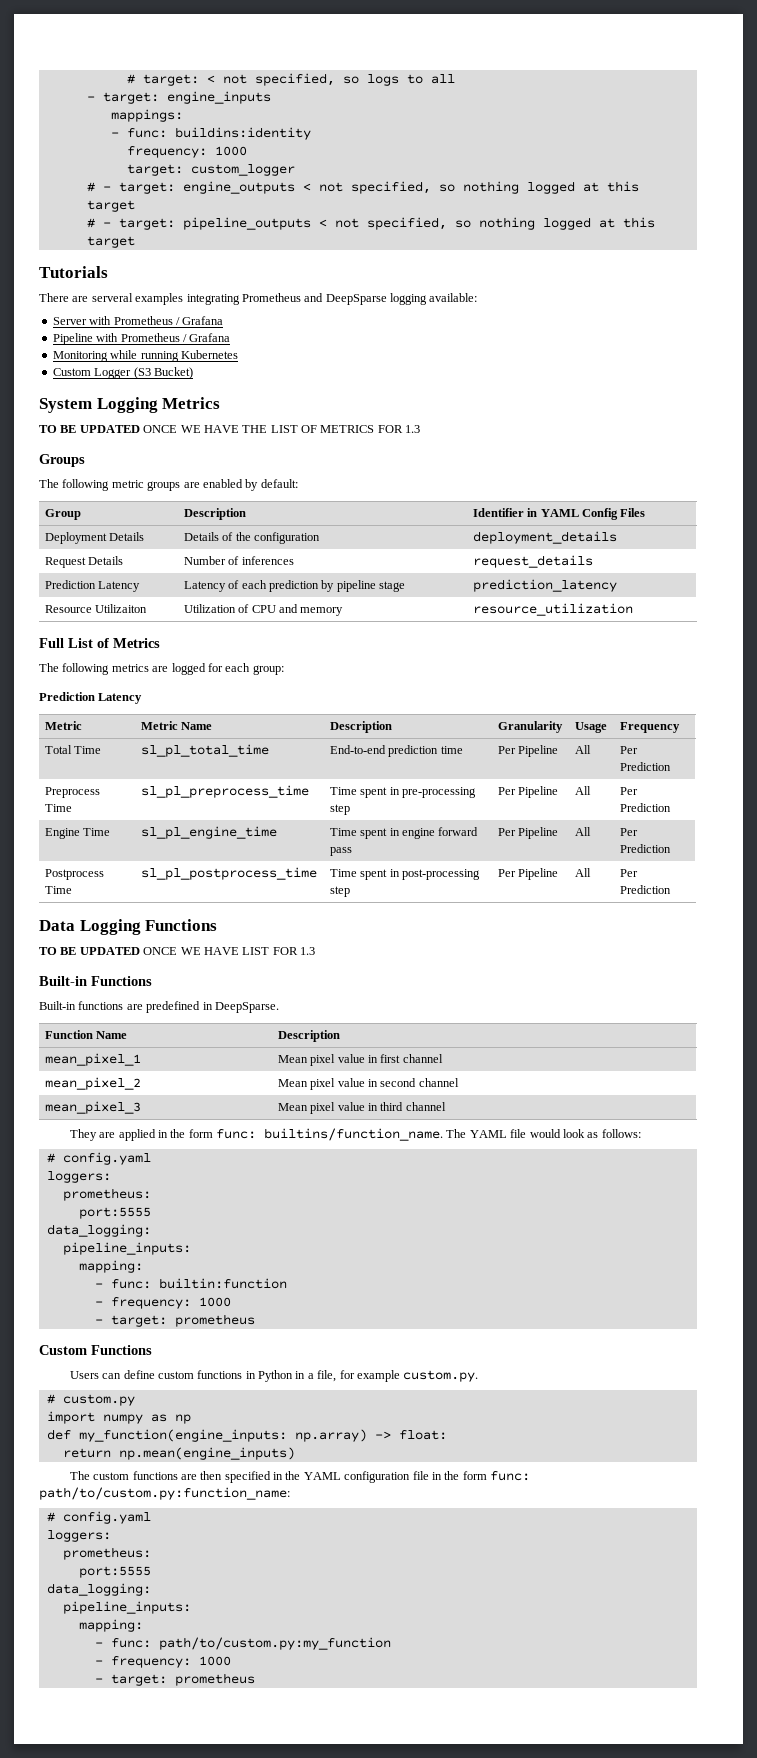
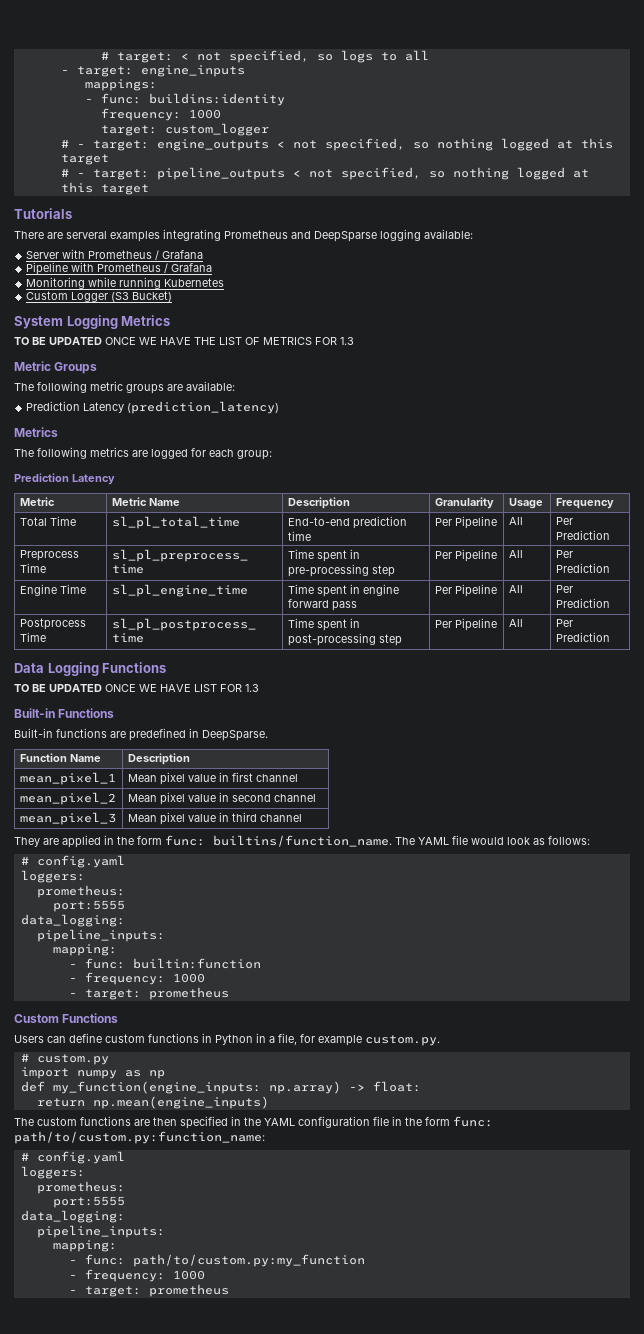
- Groups
+ Metric Groups
- The following metric groups are enabled by default:
- Group | Description | Identifier in YAML Config Files
- Deployment Details | Details of the configuration | deployment_details
- Request Details | Number of inferences | request_details
- Prediction Latency | Latency of each prediction by pipeline stage | prediction_latency
- Resource Utilizaiton | Utilization of CPU and memory | resource_utilization
- Full List of Metrics
+ The following metric groups are available:
+ Prediction Latency (prediction_latency)
+ Metrics

